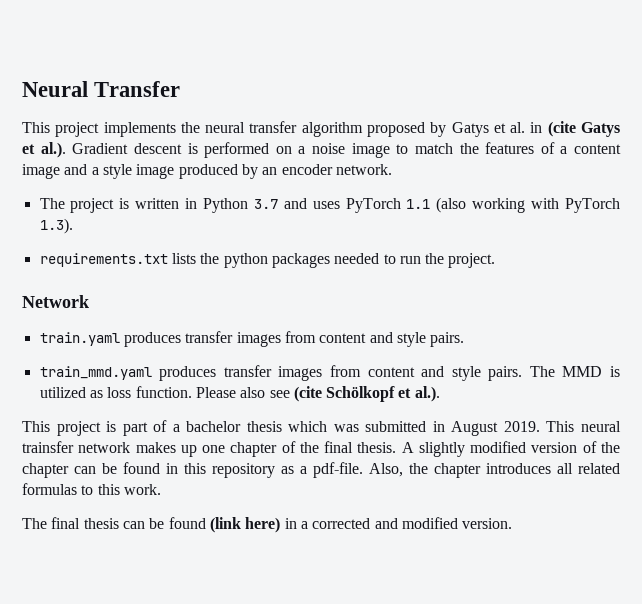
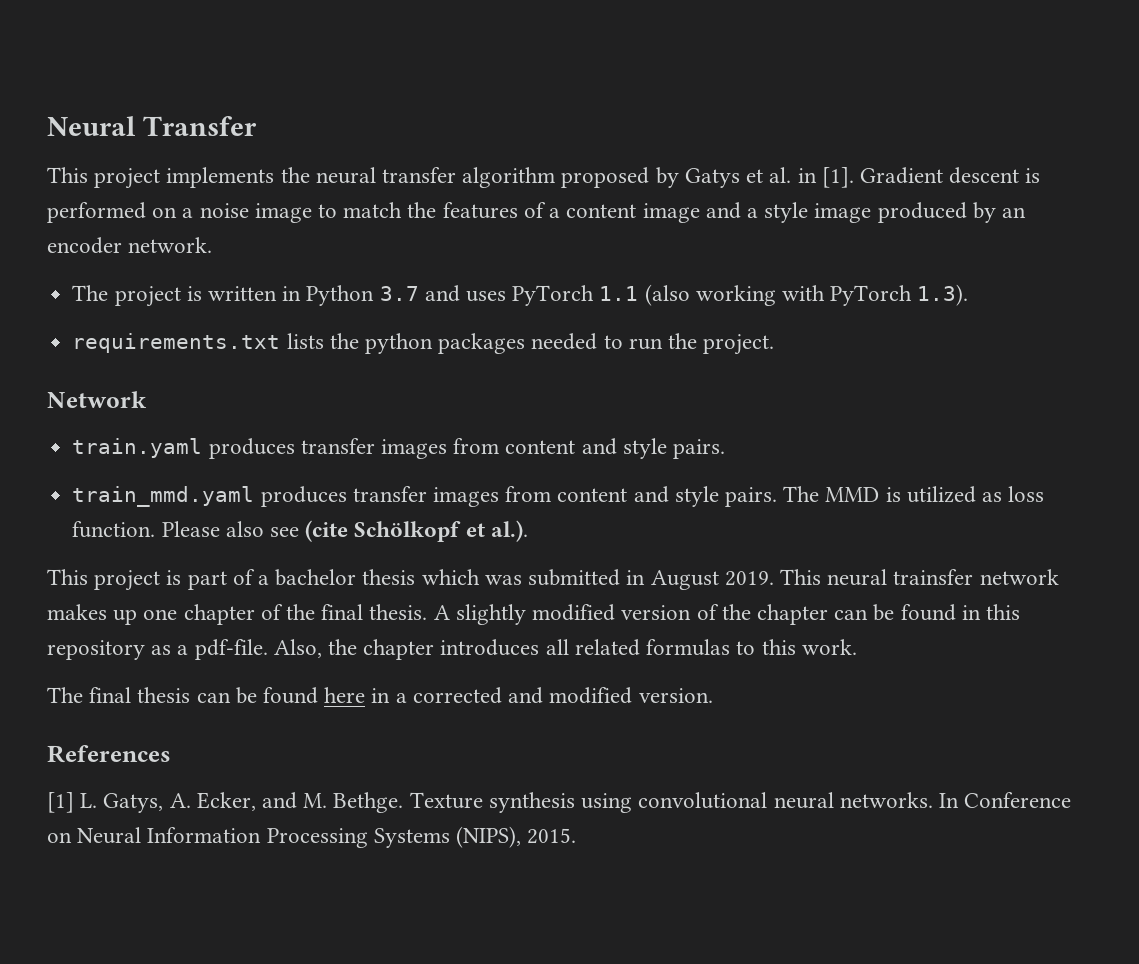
- This project implements the neural transfer algorithm proposed by Gatys et al. in (cite Gatys et al.). Gradient descent is performed on a noise image to match the features of a content image and a style image produced by an encoder network.
+ This project implements the neural transfer algorithm proposed by Gatys et al. in [1]. Gradient descent is performed on a noise image to match the features of a content image and a style image produced by an encoder network.
- The final thesis can be found (link here) in a corrected and modified version.
+ The final thesis can be found here in a corrected and modified version.
+ References
+ [1] L. Gatys, A. Ecker, and M. Bethge. Texture synthesis using convolutional neural networks. In Conference on Neural Information Processing Systems (NIPS), 2015.

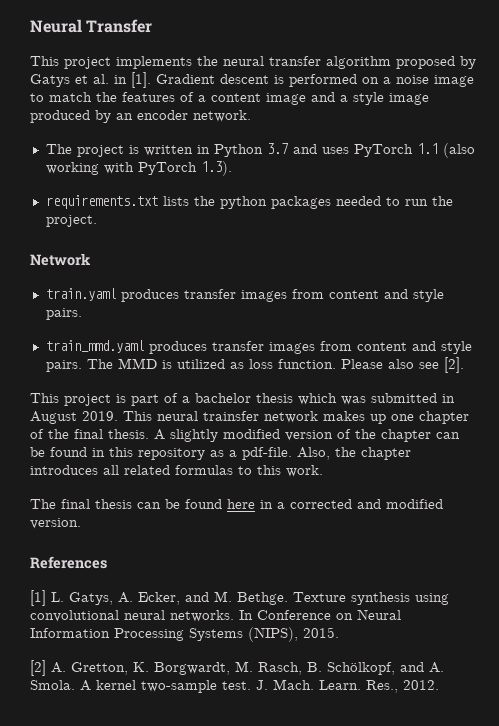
- Please also see (cite Schölkopf et al.).
+ Please also see [2].
+ [2] A. Gretton, K. Borgwardt, M. Rasch, B. Schölkopf, and A. Smola. A kernel two-sample test. J. Mach. Learn. Res., 2012.

